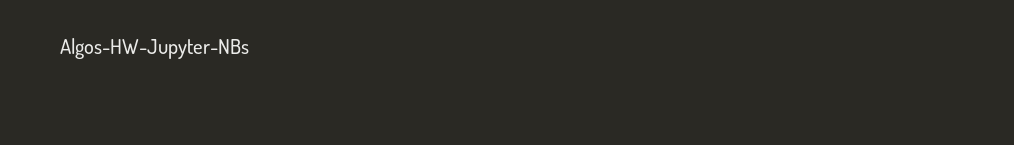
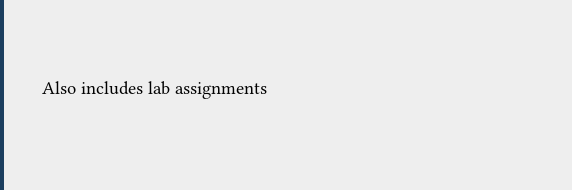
- Algos-HW-Jupyter-NBs
+ Also includes lab assignments

